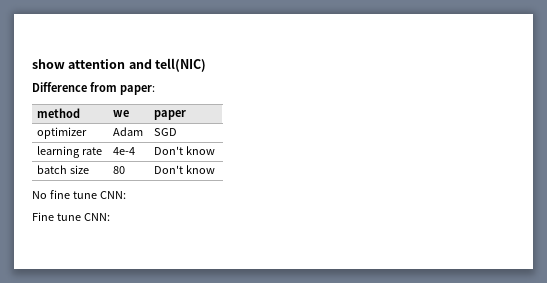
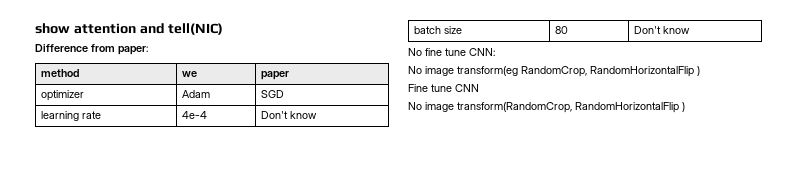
- Fine tune CNN:
+ No image transform(eg RandomCrop, RandomHorizontalFlip )
+ Fine tune CNN
+ No image transform(RandomCrop, RandomHorizontalFlip )

